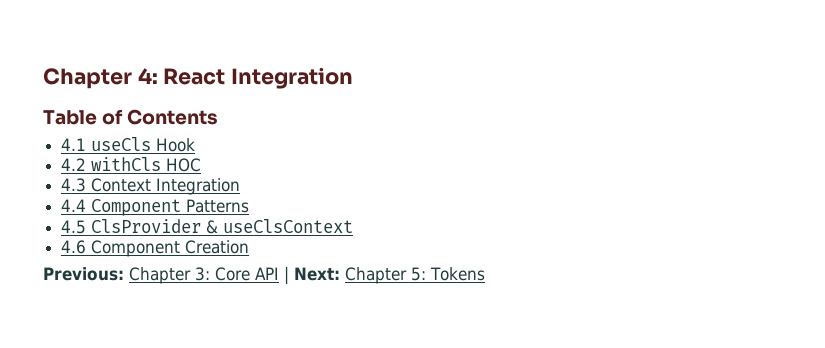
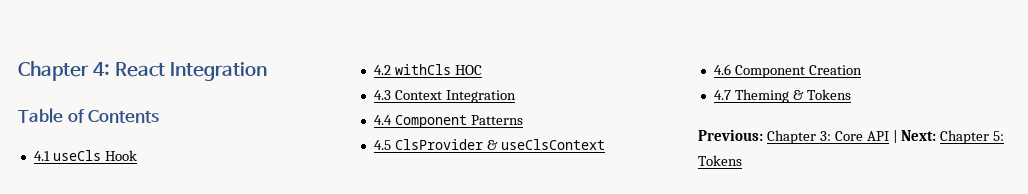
+ 4.7 Theming & Tokens

